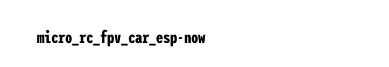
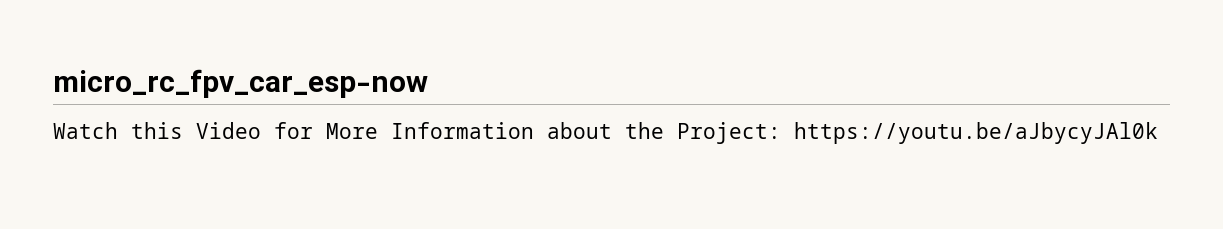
+ Watch this Video for More Information about the Project: https://youtu.be/aJbycyJAl0k

